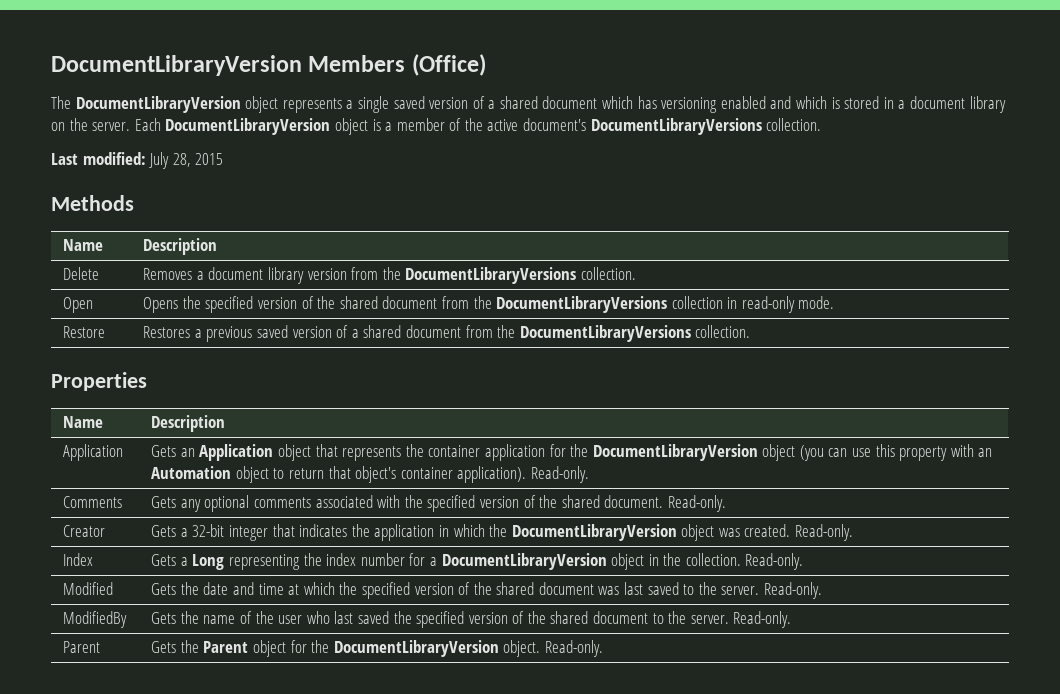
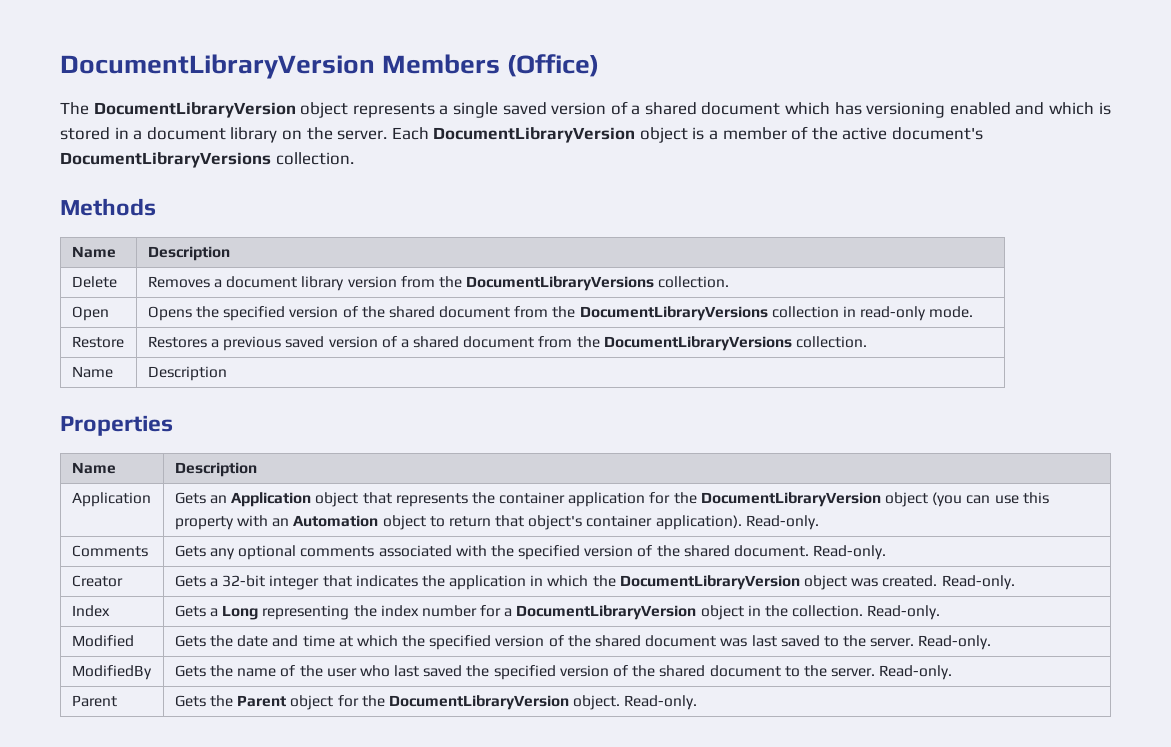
- Last modified: July 28, 2015
  Restore | Restores a previous saved version of a shared document from the DocumentLibraryVersions collection.
+ Name | Description

